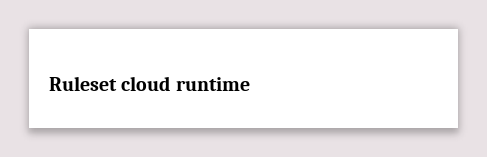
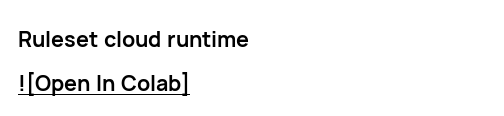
+ ![Open In Colab]

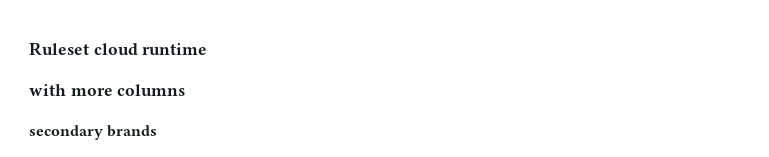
- ![Open In Colab]
+ with more columns
+ secondary brands

